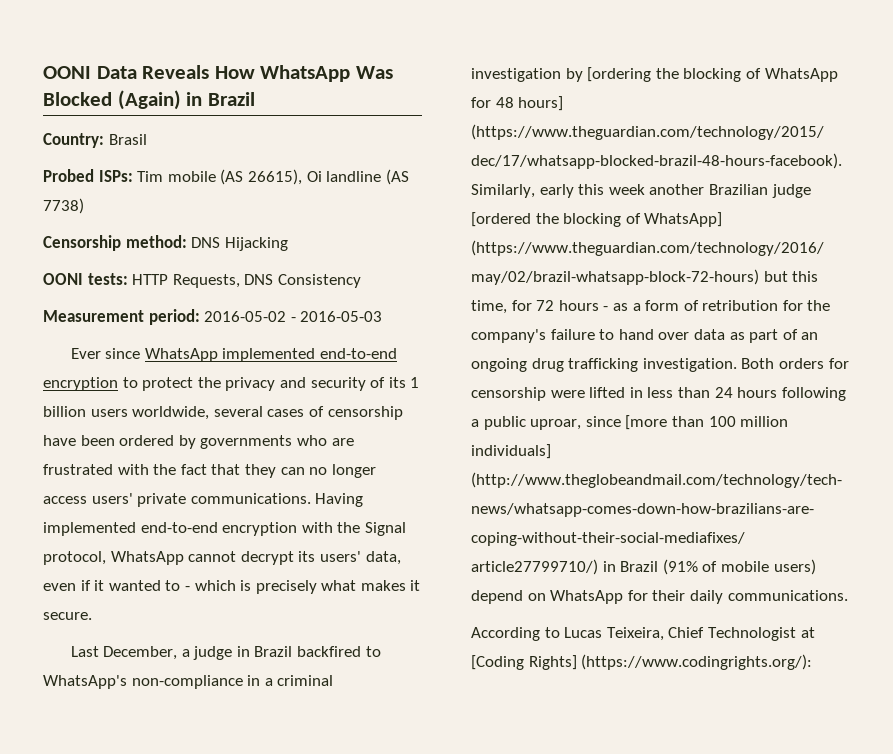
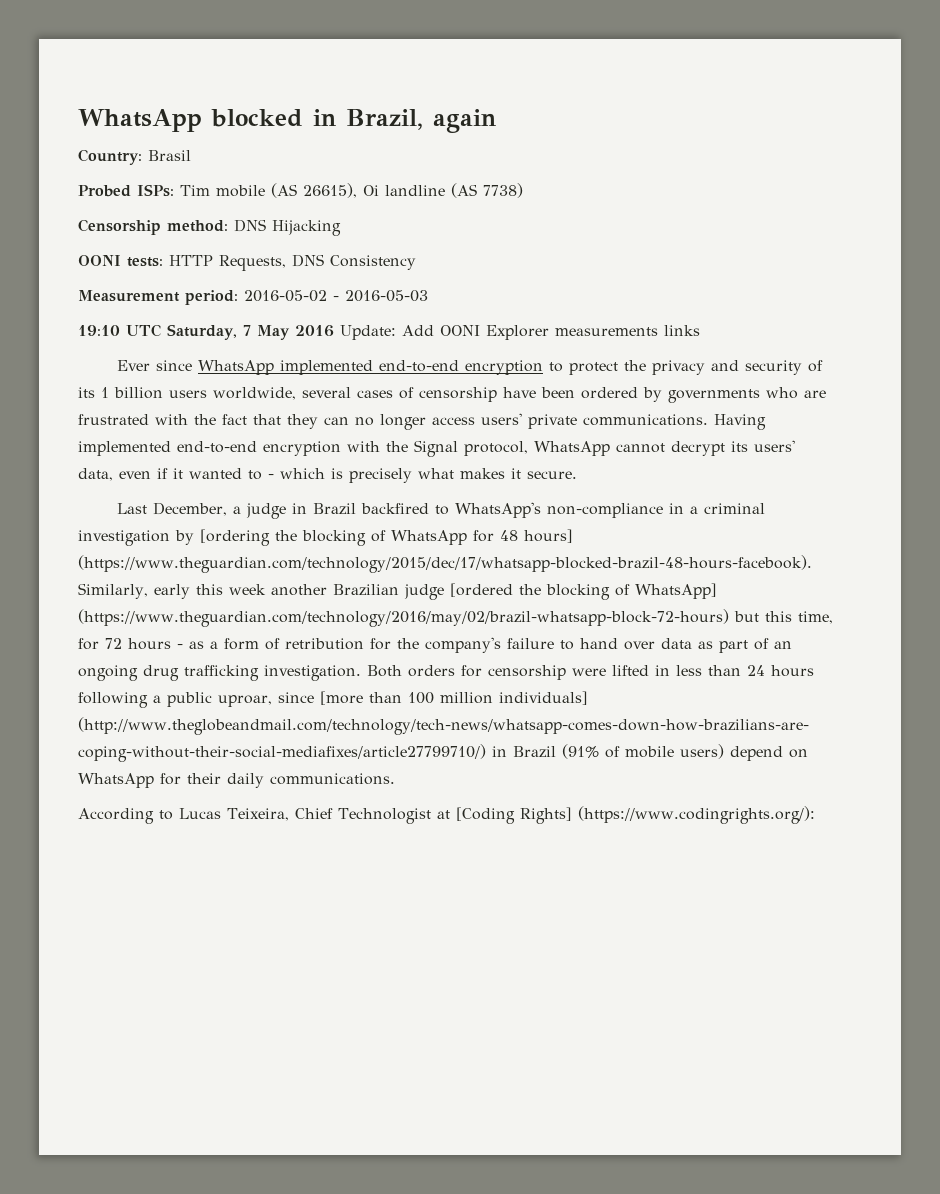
- OONI Data Reveals How WhatsApp Was Blocked (Again) in Brazil
+ WhatsApp blocked in Brazil, again
+ 19:10 UTC Saturday, 7 May 2016 Update: Add OONI Explorer measurements links

